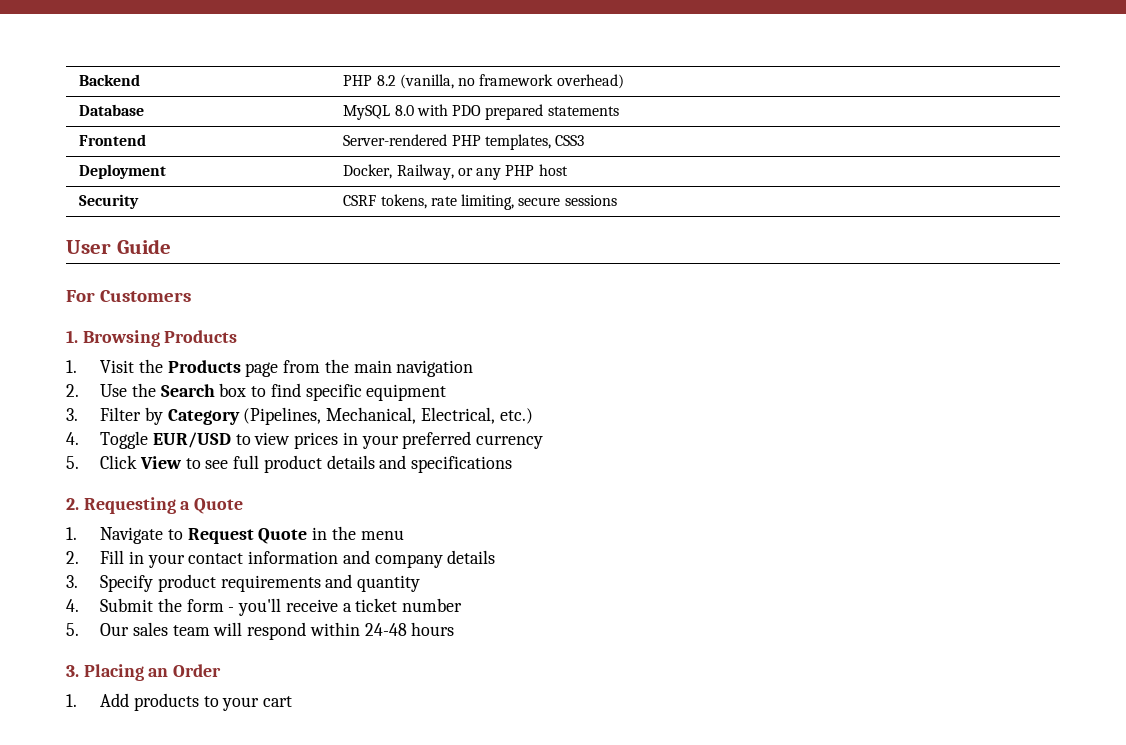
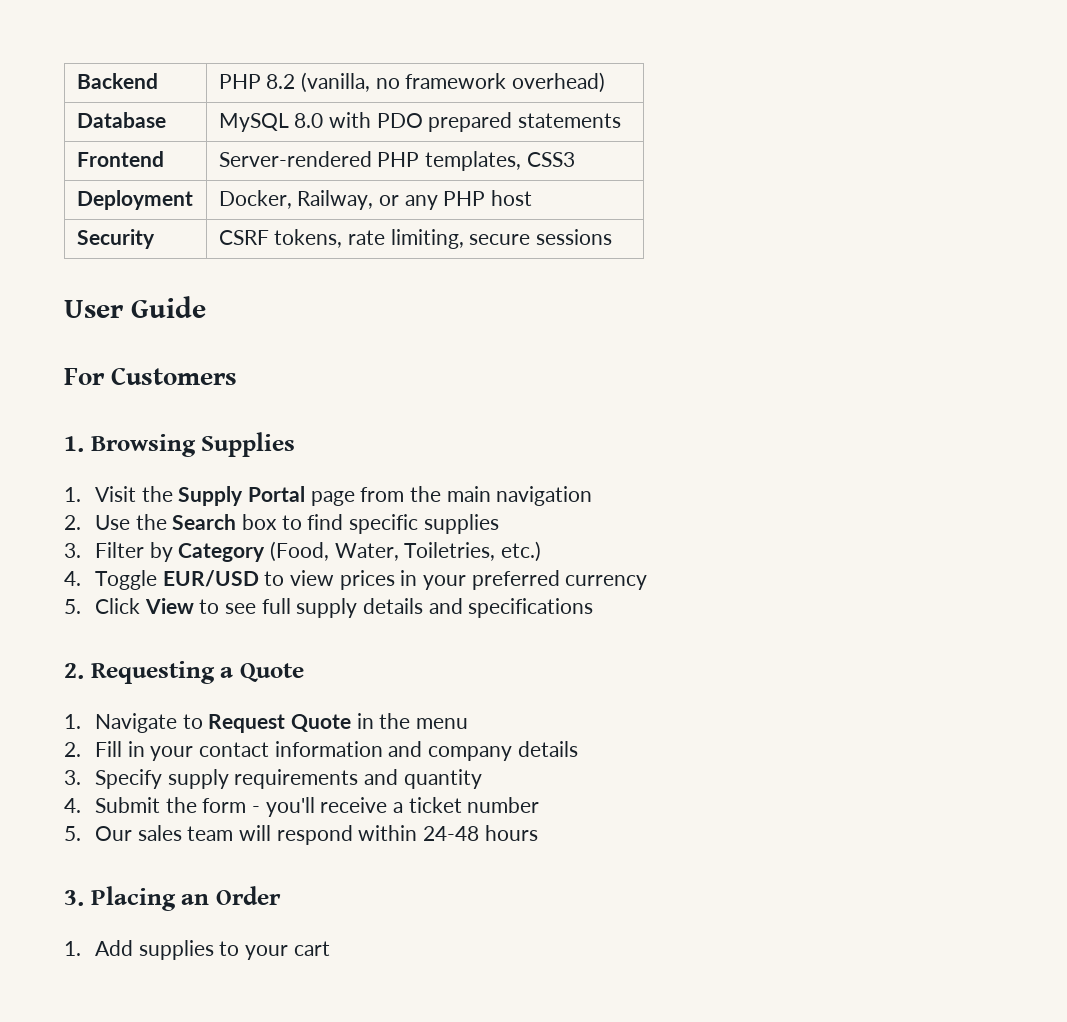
- 1. Browsing Products
+ 1. Browsing Supplies
- 1. Visit the Products page from the main navigation
+ 1. Visit the Supply Portal page from the main navigation
- 2. Use the Search box to find specific equipment
+ 2. Use the Search box to find specific supplies
- 3. Filter by Category (Pipelines, Mechanical, Electrical, etc.)
+ 3. Filter by Category (Food, Water, Toiletries, etc.)
- 5. Click View to see full product details and specifications
+ 5. Click View to see full supply details and specifications
- 3. Specify product requirements and quantity
+ 3. Specify supply requirements and quantity
- 1. Add products to your cart
+ 1. Add supplies to your cart

